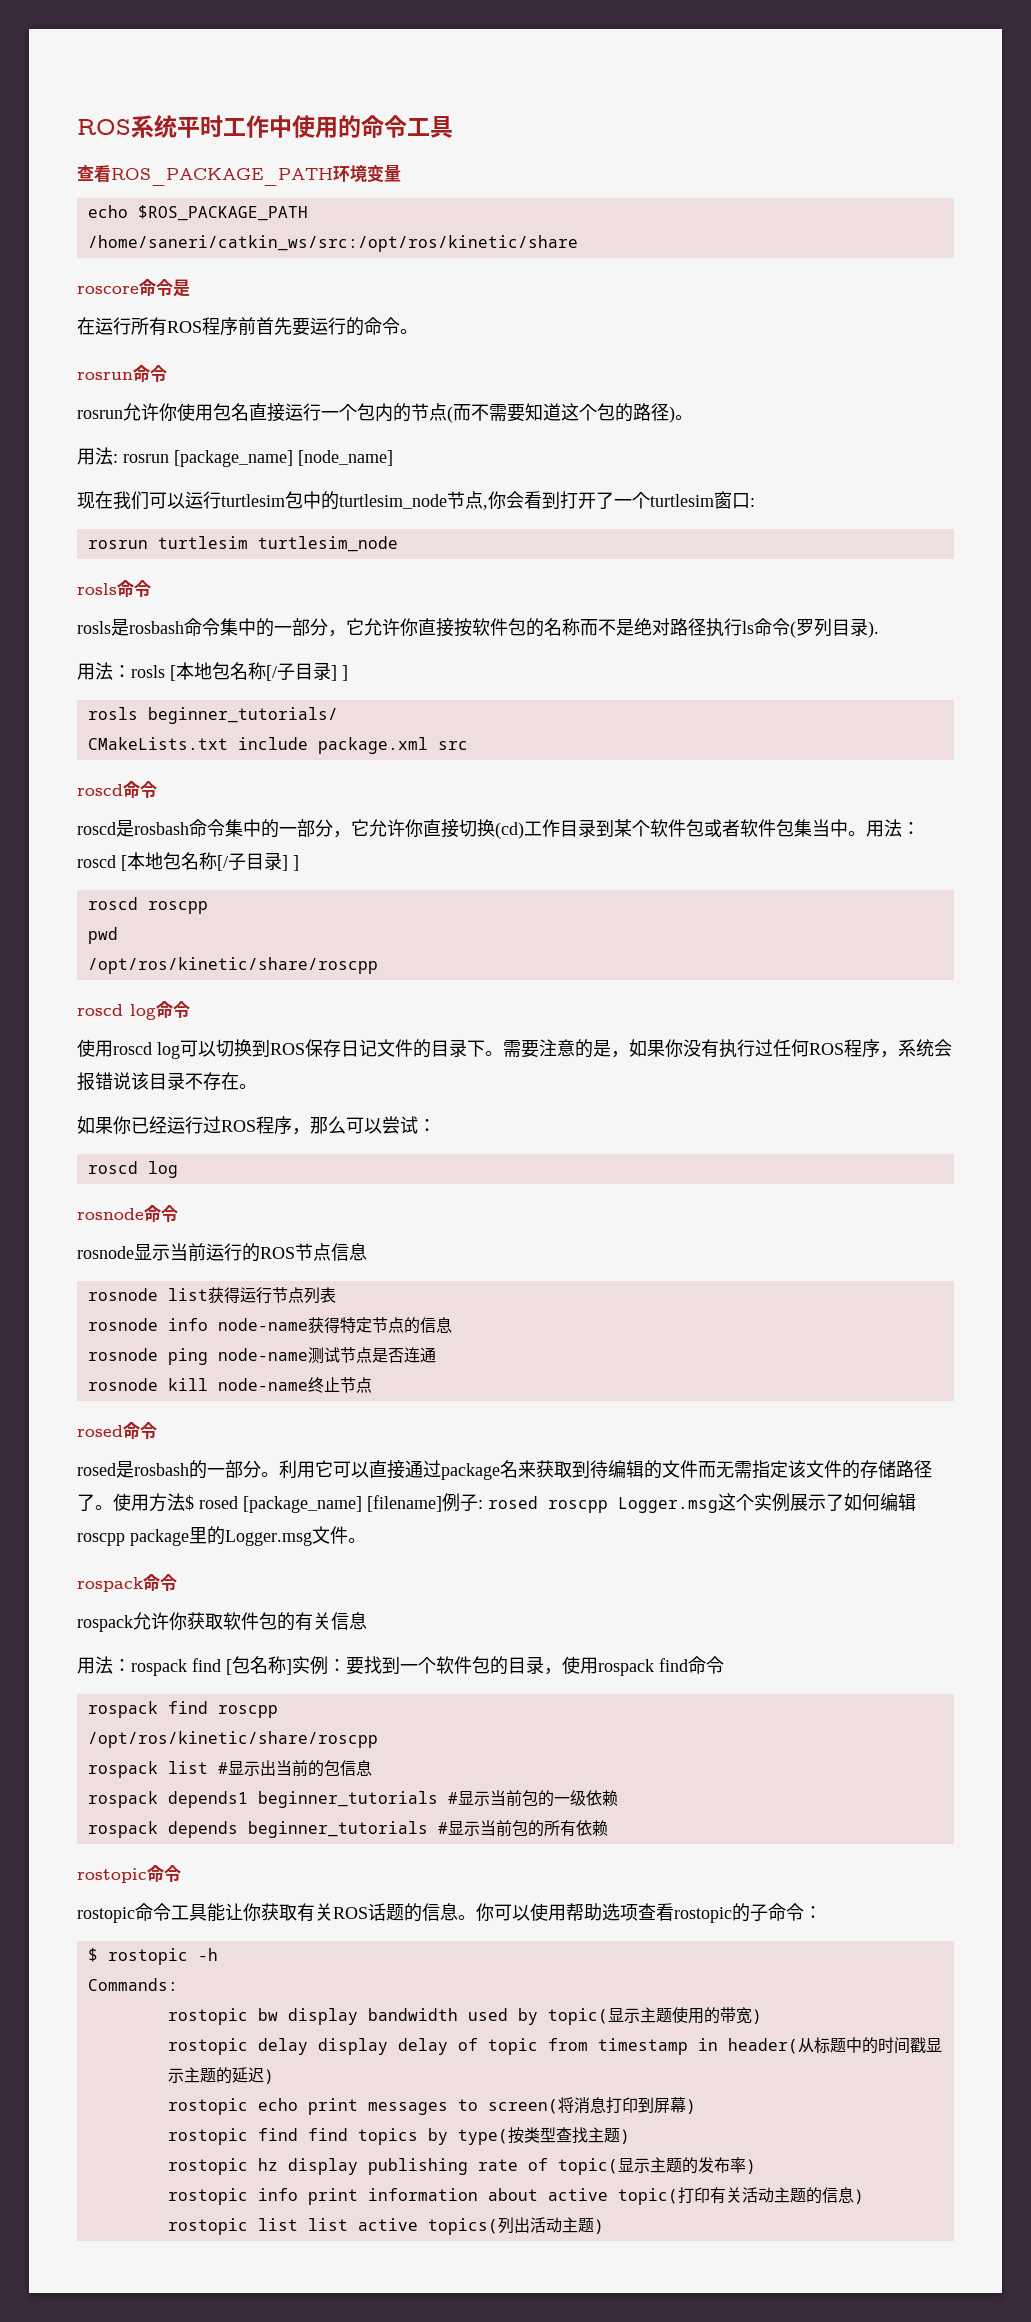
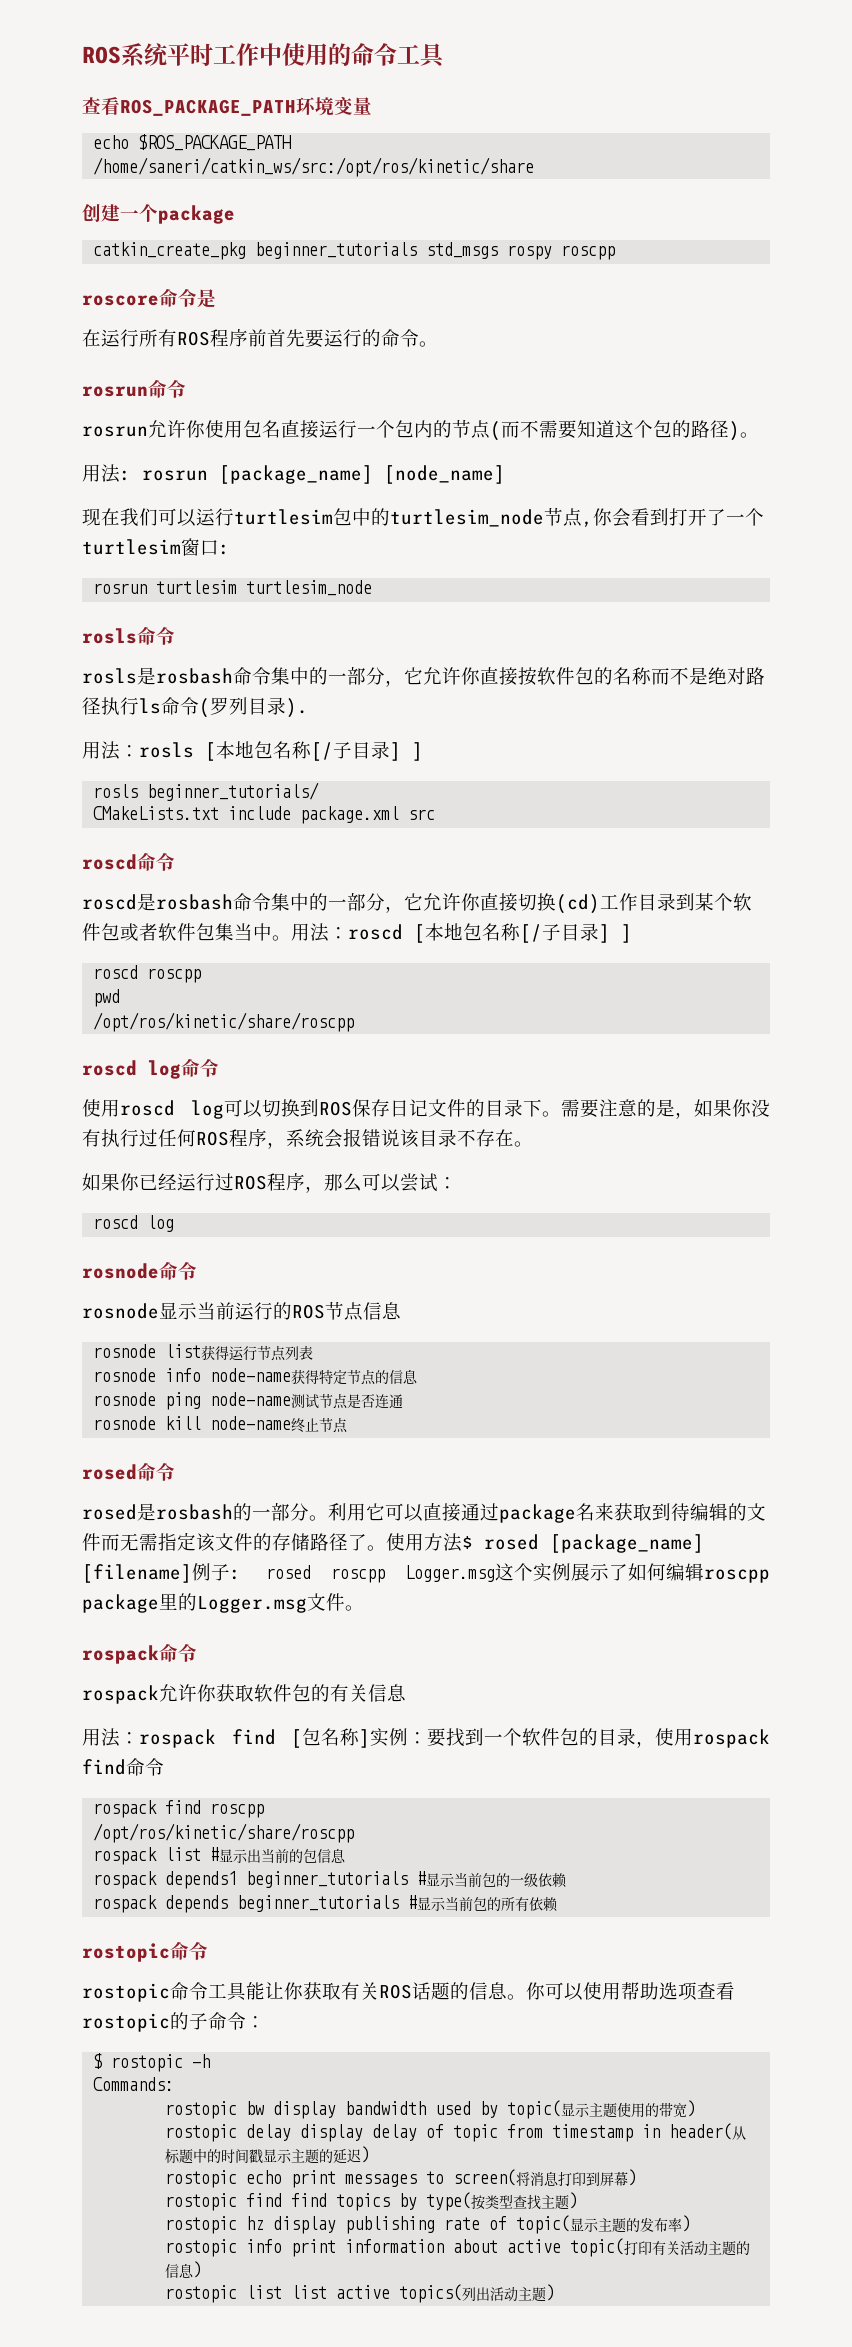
+ 创建一个package
+ catkin_create_pkg beginner_tutorials std_msgs rospy roscpp

